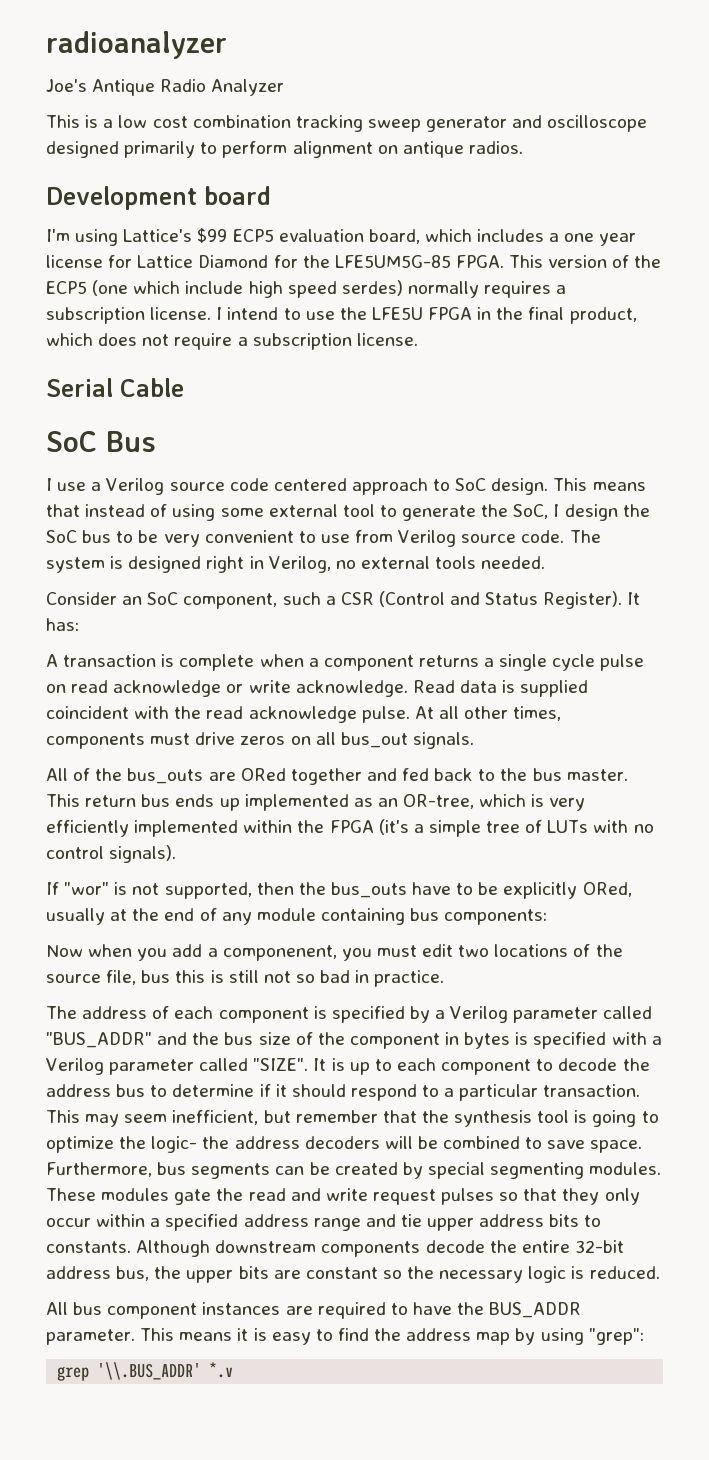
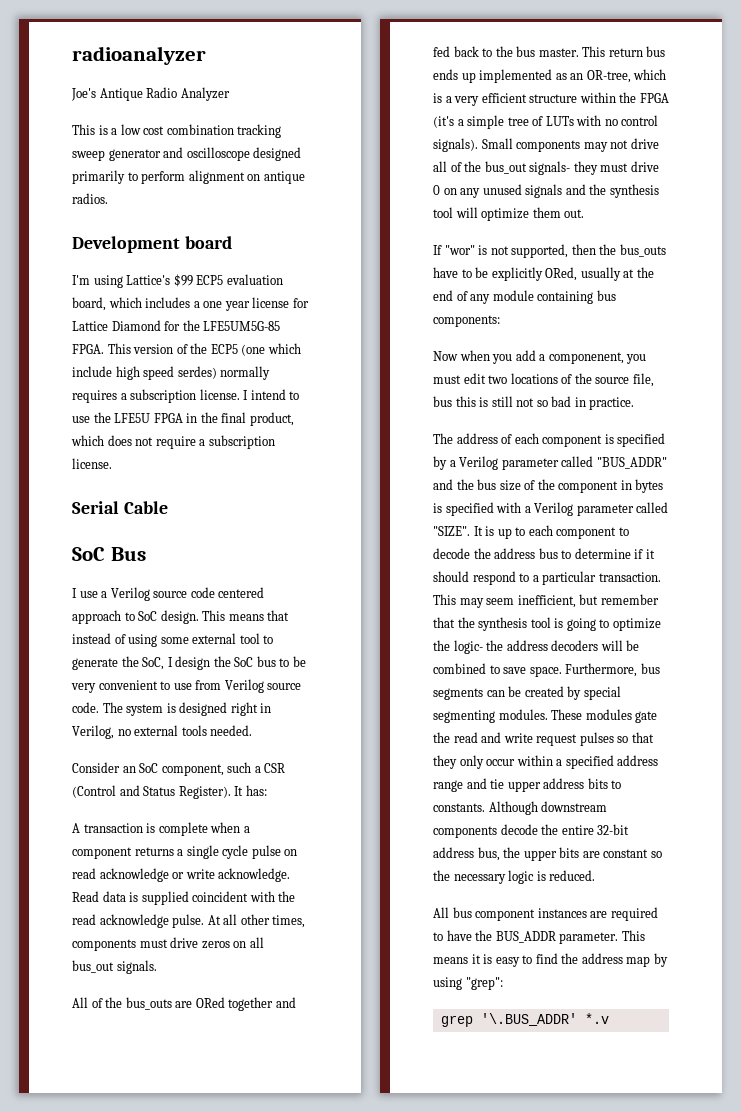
- This return bus ends up implemented as an OR-tree, which is very efficiently implemented within the FPGA (it's a simple tree of LUTs with no control signals).
+ This return bus ends up implemented as an OR-tree, which is a very efficient structure within the FPGA (it's a simple tree of LUTs with no control signals). Small components may not drive all of the bus_out signals- they must drive 0 on any unused signals and the synthesis tool will optimize them out.
- grep '\\.BUS_ADDR' *.v
+ grep '\.BUS_ADDR' *.v

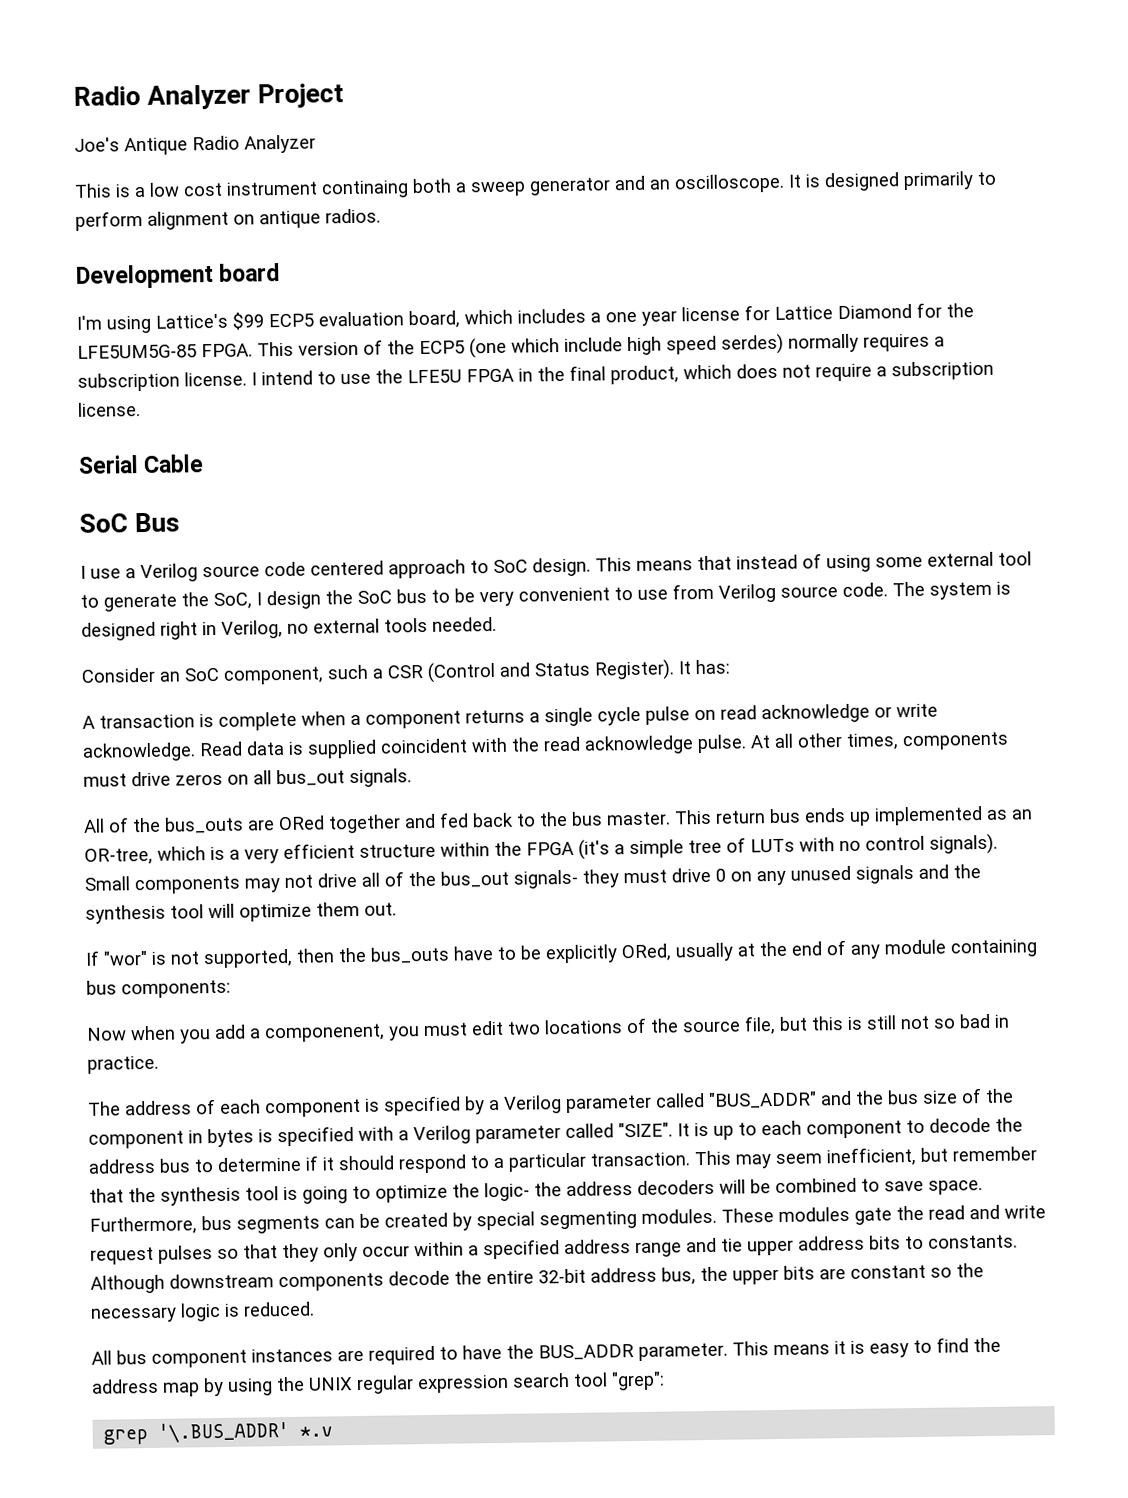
- radioanalyzer
+ Radio Analyzer Project
- This is a low cost combination tracking sweep generator and oscilloscope designed primarily to perform alignment on antique radios.
+ This is a low cost instrument continaing both a sweep generator and an oscilloscope. It is designed primarily to perform alignment on antique radios.
- Now when you add a componenent, you must edit two locations of the source file, bus this is still not so bad in practice.
+ Now when you add a componenent, you must edit two locations of the source file, but this is still not so bad in practice.
- This means it is easy to find the address map by using "grep":
+ This means it is easy to find the address map by using the UNIX regular expression search tool "grep":

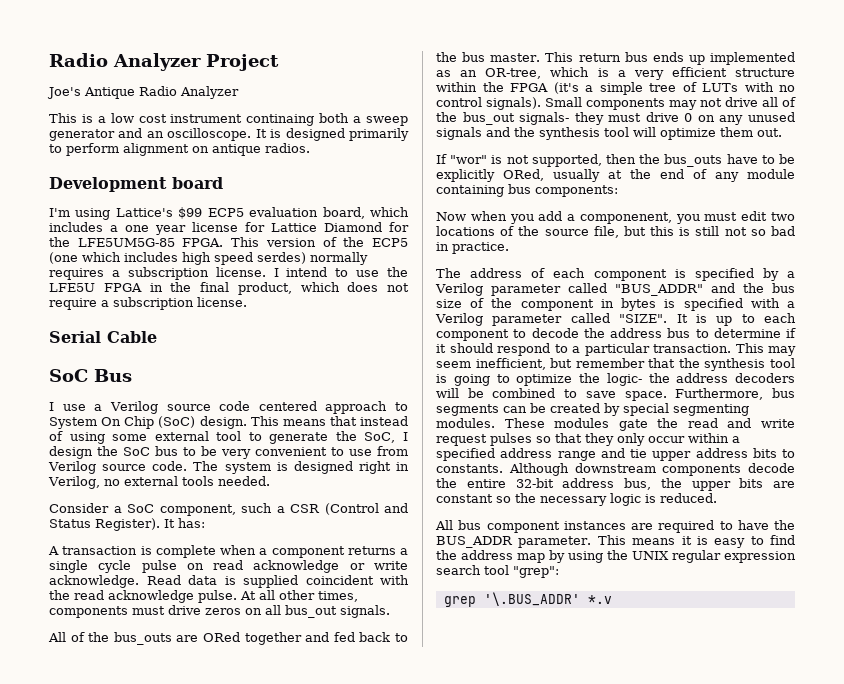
- This version of the ECP5 (one which include high speed serdes) normally requires a subscription license.
+ This version of the ECP5 (one which includes high speed serdes) normally requires a subscription license.
- I use a Verilog source code centered approach to SoC design.
+ I use a Verilog source code centered approach to System On Chip (SoC) design.
- Consider an SoC component, such a CSR (Control and Status Register).
+ Consider a SoC component, such a CSR (Control and Status Register).

